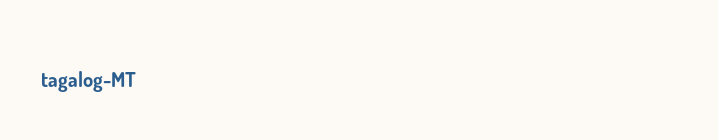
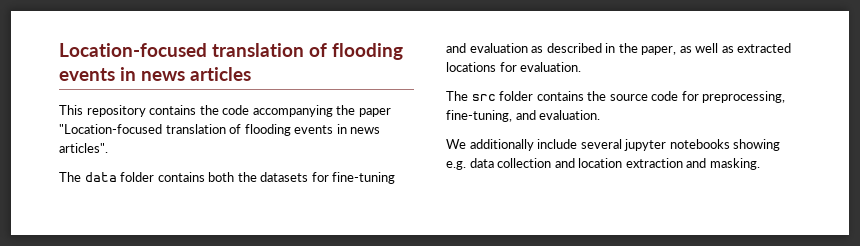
- tagalog-MT
+ Location-focused translation of flooding events in news articles
+ This repository contains the code accompanying the paper "Location-focused translation of flooding events in news articles".
+ The data folder contains both the datasets for fine-tuning and evaluation as described in the paper, as well as extracted locations for evaluation.
+ The src folder contains the source code for preprocessing, fine-tuning, and evaluation.
+ We additionally include several jupyter notebooks showing e.g. data collection and location extraction and masking.

